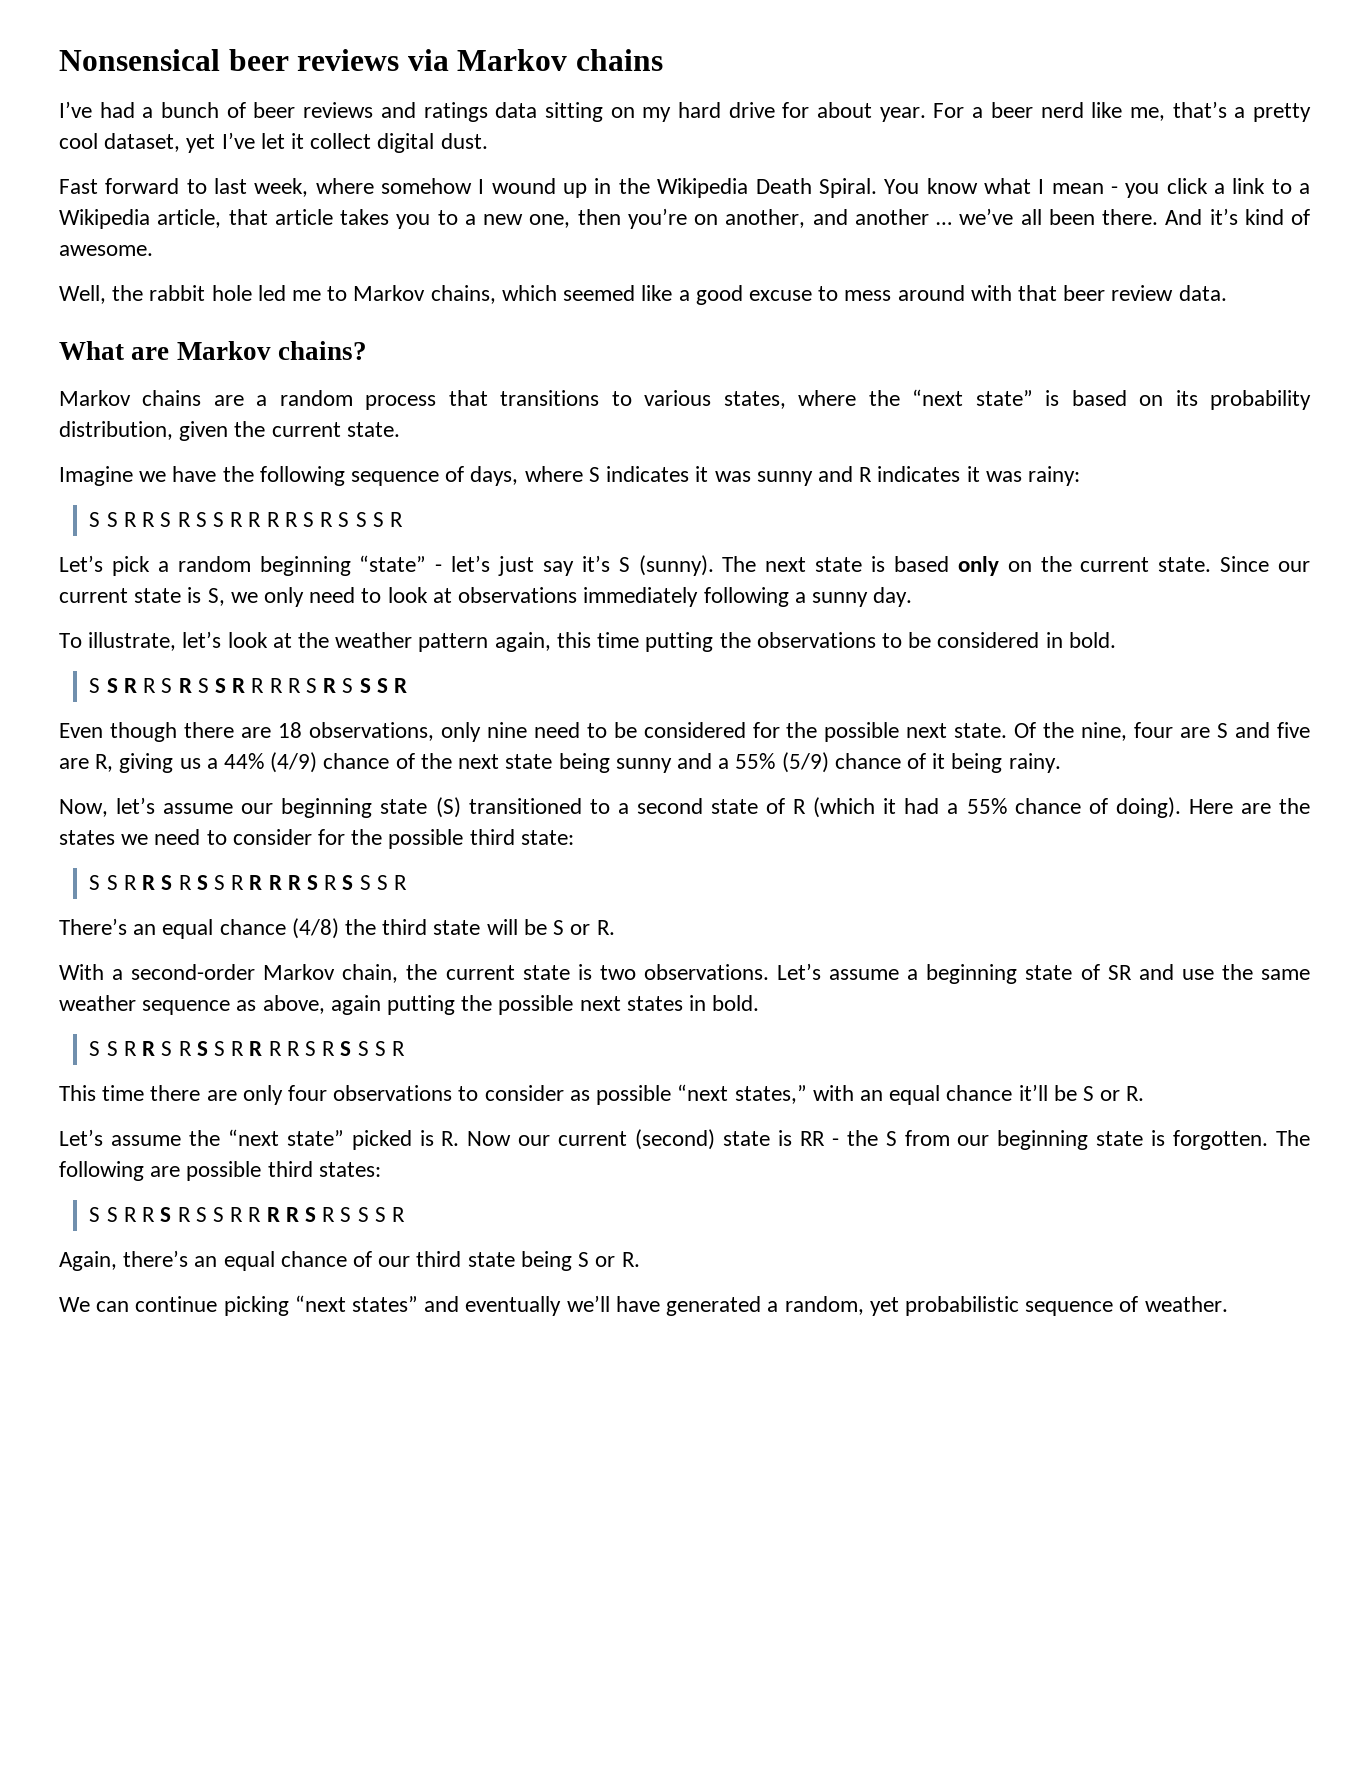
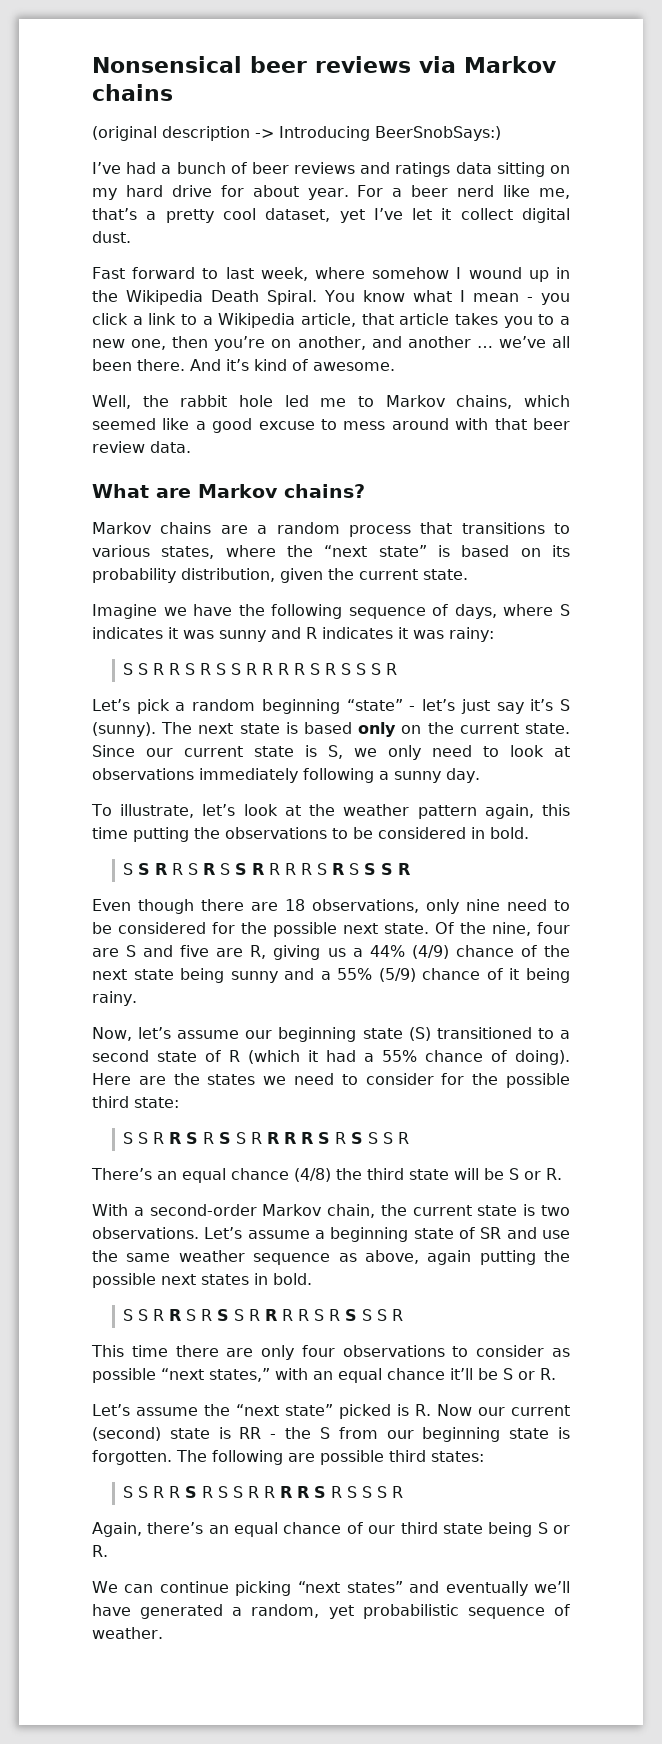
+ (original description -> Introducing BeerSnobSays:)

